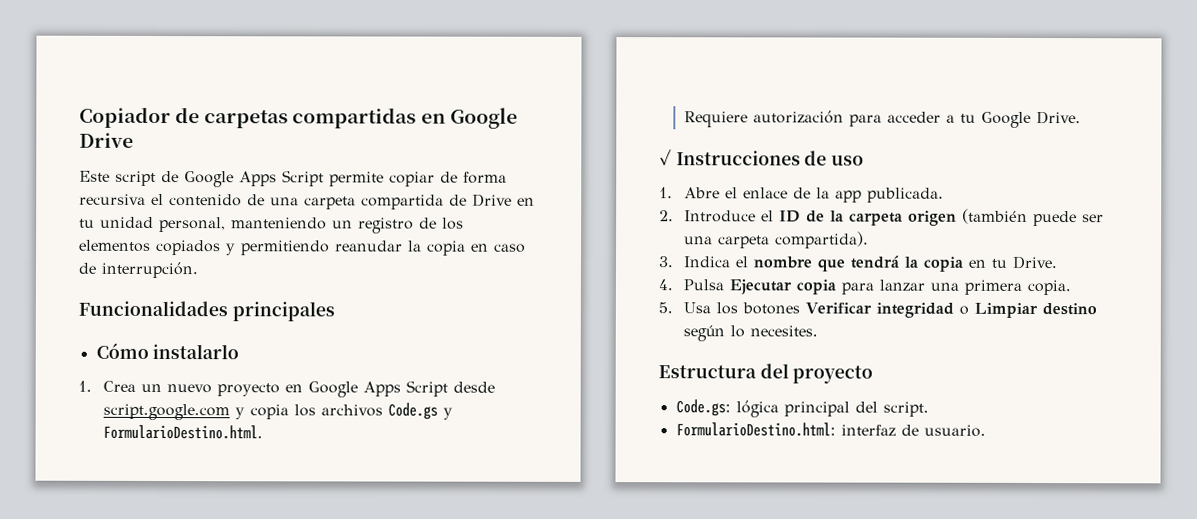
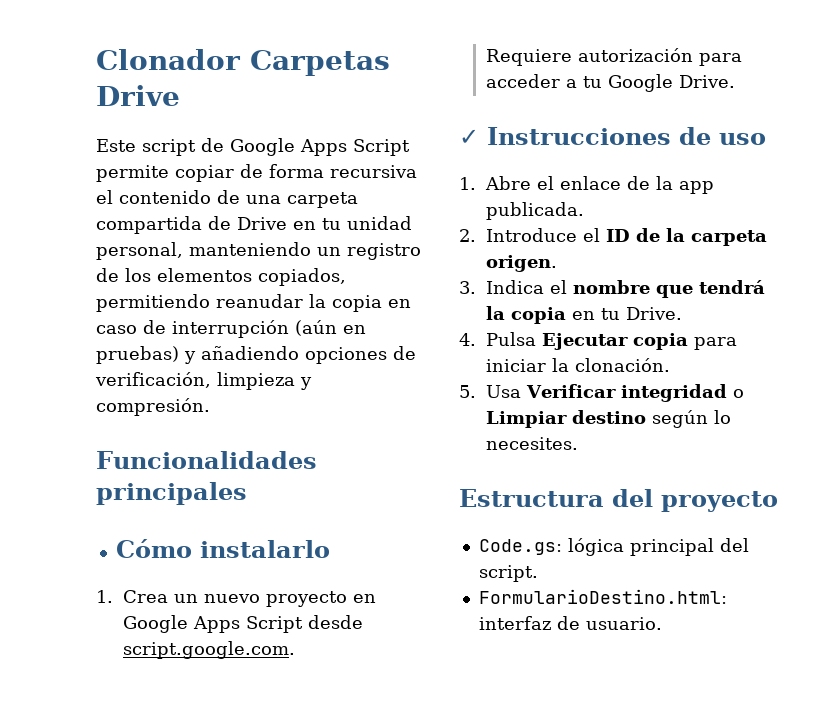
- Copiador de carpetas compartidas en Google Drive
+ Clonador Carpetas Drive
- Este script de Google Apps Script permite copiar de forma recursiva el contenido de una carpeta compartida de Drive en tu unidad personal, manteniendo un registro de los elementos copiados y permitiendo reanudar la copia en caso de interrupción.
+ Este script de Google Apps Script permite copiar de forma recursiva el contenido de una carpeta compartida de Drive en tu unidad personal, manteniendo un registro de los elementos copiados, permitiendo reanudar la copia en caso de interrupción (aún en pruebas) y añadiendo opciones de verificación, limpieza y compresión.
- 1. Crea un nuevo proyecto en Google Apps Script desde script.google.com y copia los archivos Code.gs y FormularioDestino.html.
+ 1. Crea un nuevo proyecto en Google Apps Script desde script.google.com.
- 2. Introduce el ID de la carpeta origen (también puede ser una carpeta compartida).
+ 2. Introduce el ID de la carpeta origen.
- 4. Pulsa Ejecutar copia para lanzar una primera copia.
+ 4. Pulsa Ejecutar copia para iniciar la clonación.
- 5. Usa los botones Verificar integridad o Limpiar destino según lo necesites.
+ 5. Usa Verificar integridad o Limpiar destino según lo necesites.

